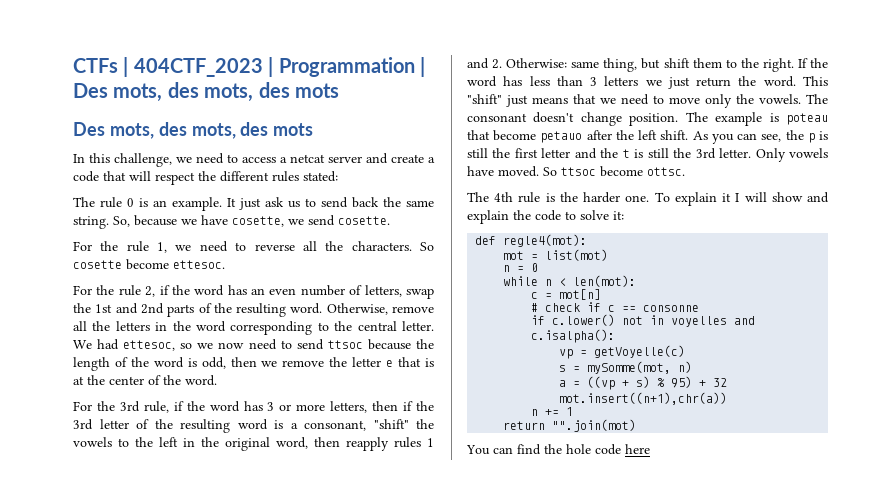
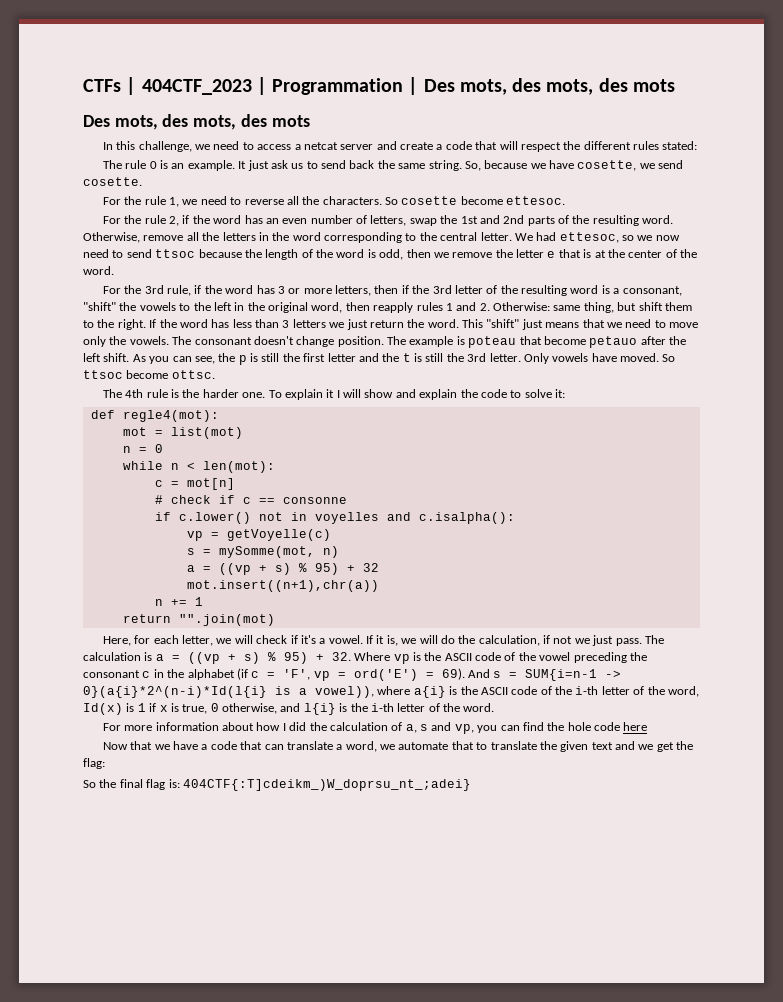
- You can find the hole code here
+ Here, for each letter, we will check if it's a vowel. If it is, we will do the calculation, if not we just pass. The calculation is a = ((vp + s) % 95) + 32. Where vp is the ASCII code of the vowel preceding the consonant c in the alphabet (if c = 'F', vp = ord('E') = 69). And s = SUM{i=n-1 -> 0}(a{i}*2^(n-i)*Id(l{i} is a vowel)), where a{i} is the ASCII code of the i-th letter of the word, Id(x) is 1 if x is true, 0 otherwise, and l{i} is the i-th letter of the word.
+ For more information about how I did the calculation of a, s and vp, you can find the hole code here
+ Now that we have a code that can translate a word, we automate that to translate the given text and we get the flag:
+ So the final flag is: 404CTF{:T]cdeikm_)W_doprsu_nt_;adei}

